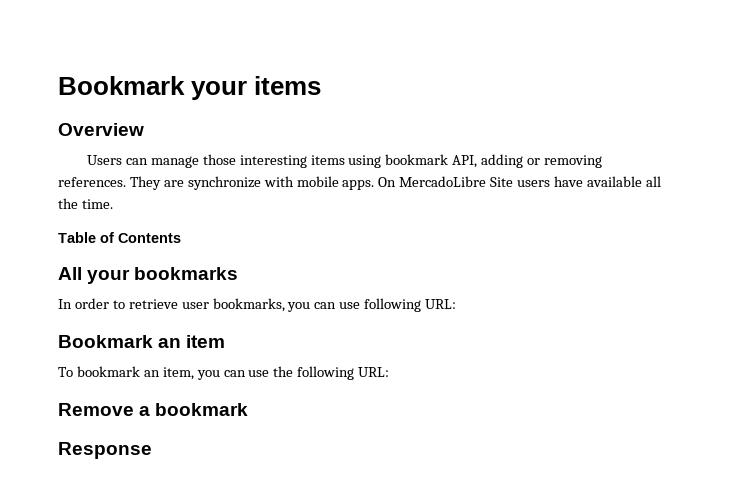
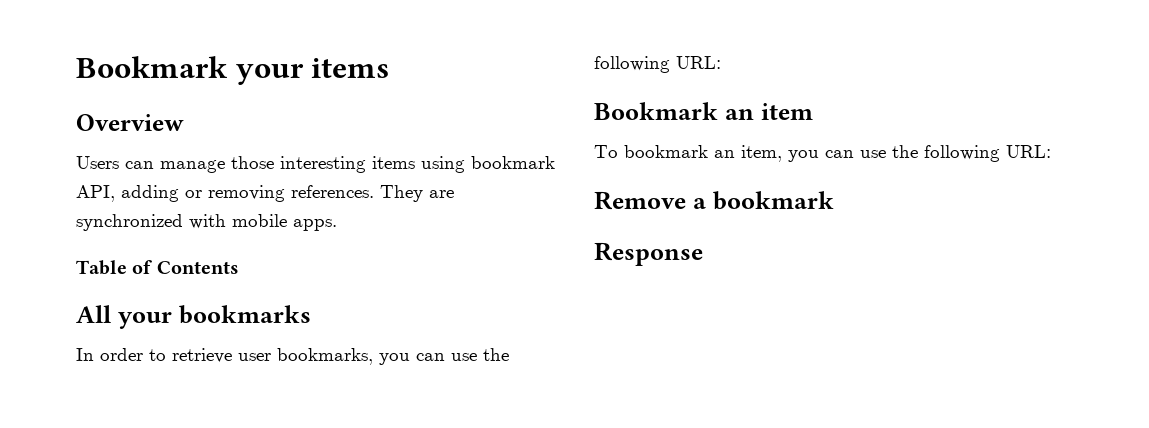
- They are synchronize with mobile apps. On MercadoLibre Site users have available all the time.
+ They are synchronized with mobile apps.
- In order to retrieve user bookmarks, you can use following URL:
+ In order to retrieve user bookmarks, you can use the following URL:

